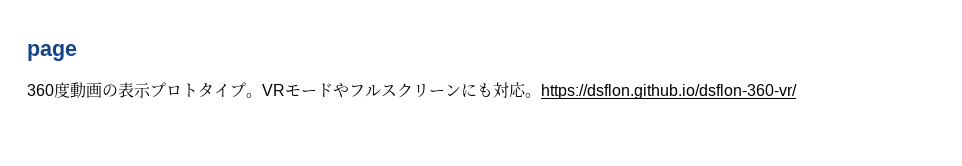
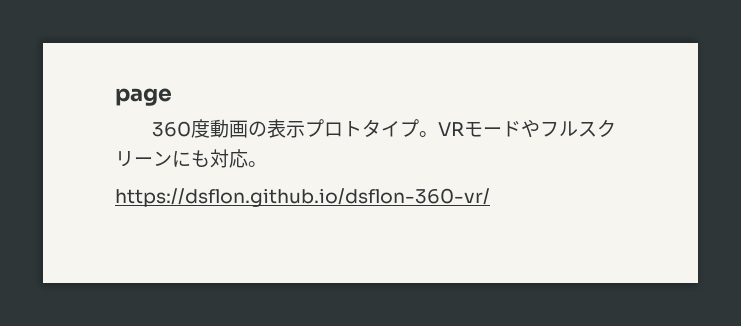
- VRモードやフルスクリーンにも対応。https://dsflon.github.io/dsflon-360-vr/
+ VRモードやフルスクリーンにも対応。
+ https://dsflon.github.io/dsflon-360-vr/

